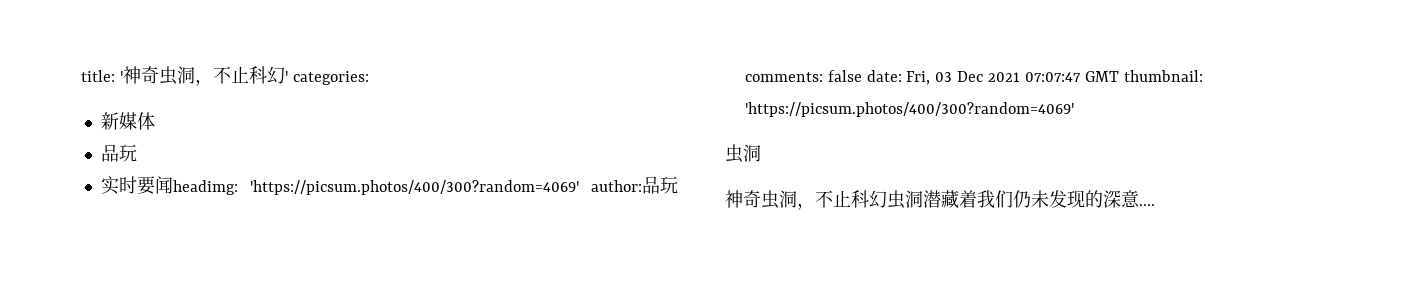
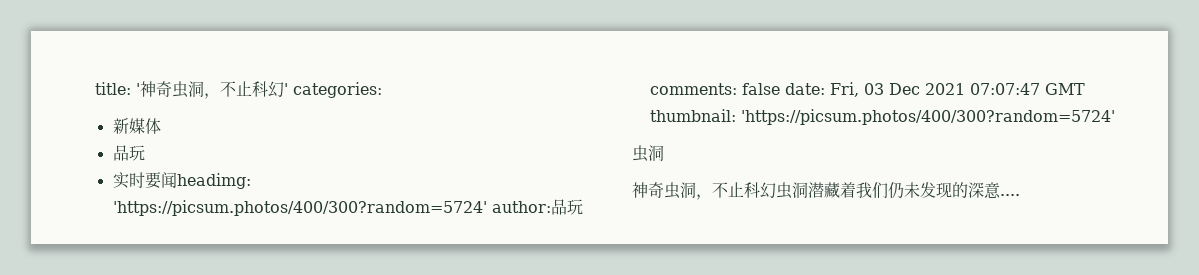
- 实时要闻headimg: 'https://picsum.photos/400/300?random=4069' author:品玩comments: false date: Fri, 03 Dec 2021 07:07:47 GMT thumbnail: 'https://picsum.photos/400/300?random=4069'
+ 实时要闻headimg: 'https://picsum.photos/400/300?random=5724' author:品玩comments: false date: Fri, 03 Dec 2021 07:07:47 GMT thumbnail: 'https://picsum.photos/400/300?random=5724'

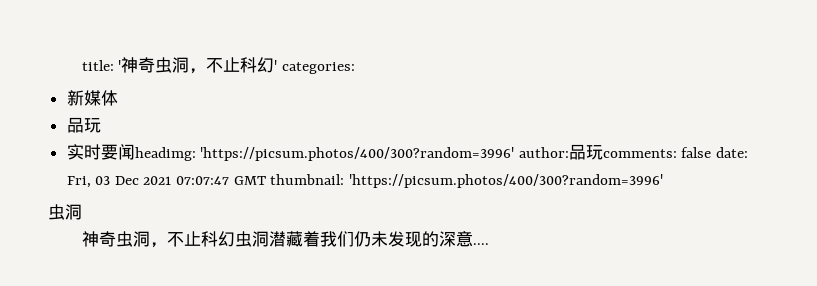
- 实时要闻headimg: 'https://picsum.photos/400/300?random=5724' author:品玩comments: false date: Fri, 03 Dec 2021 07:07:47 GMT thumbnail: 'https://picsum.photos/400/300?random=5724'
+ 实时要闻headimg: 'https://picsum.photos/400/300?random=3996' author:品玩comments: false date: Fri, 03 Dec 2021 07:07:47 GMT thumbnail: 'https://picsum.photos/400/300?random=3996'

